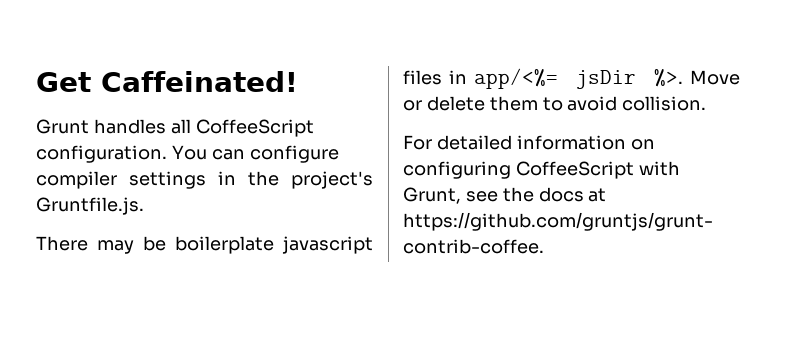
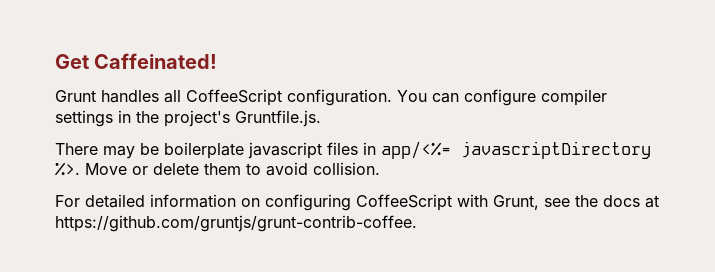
- There may be boilerplate javascript files in app/<%= jsDir %>.
+ There may be boilerplate javascript files in app/<%= javascriptDirectory %>.

